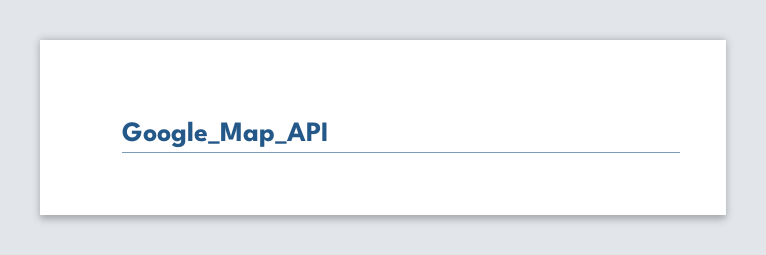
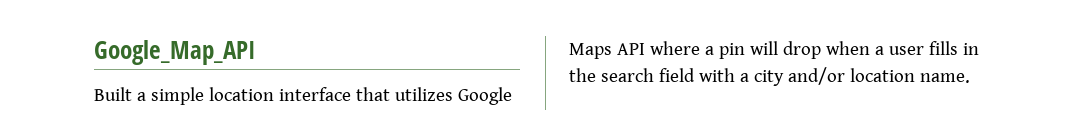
+ Built a simple location interface that utilizes Google Maps API where a pin will drop when a user fills in the search field with a city and/or location name.

